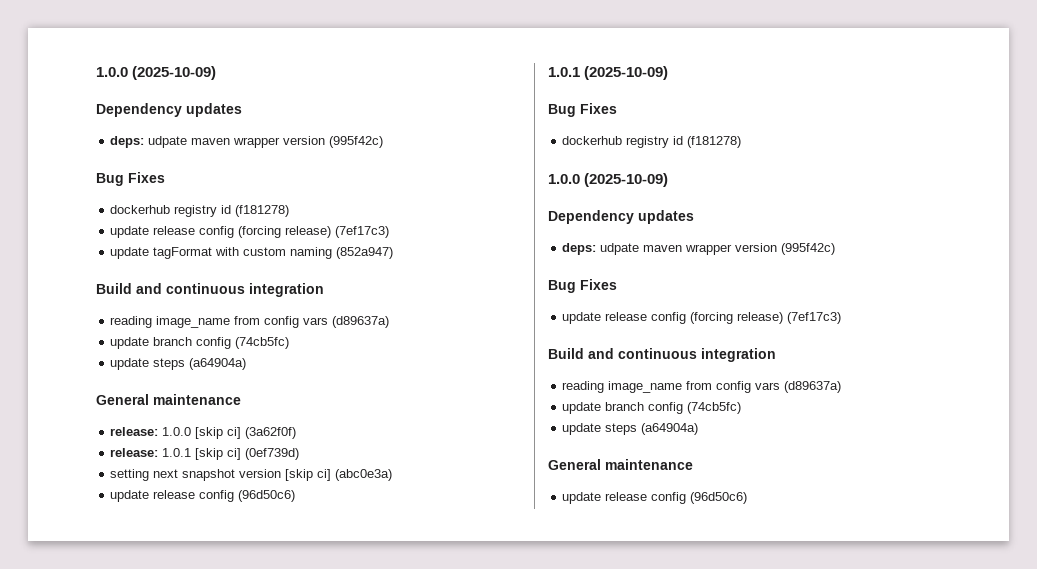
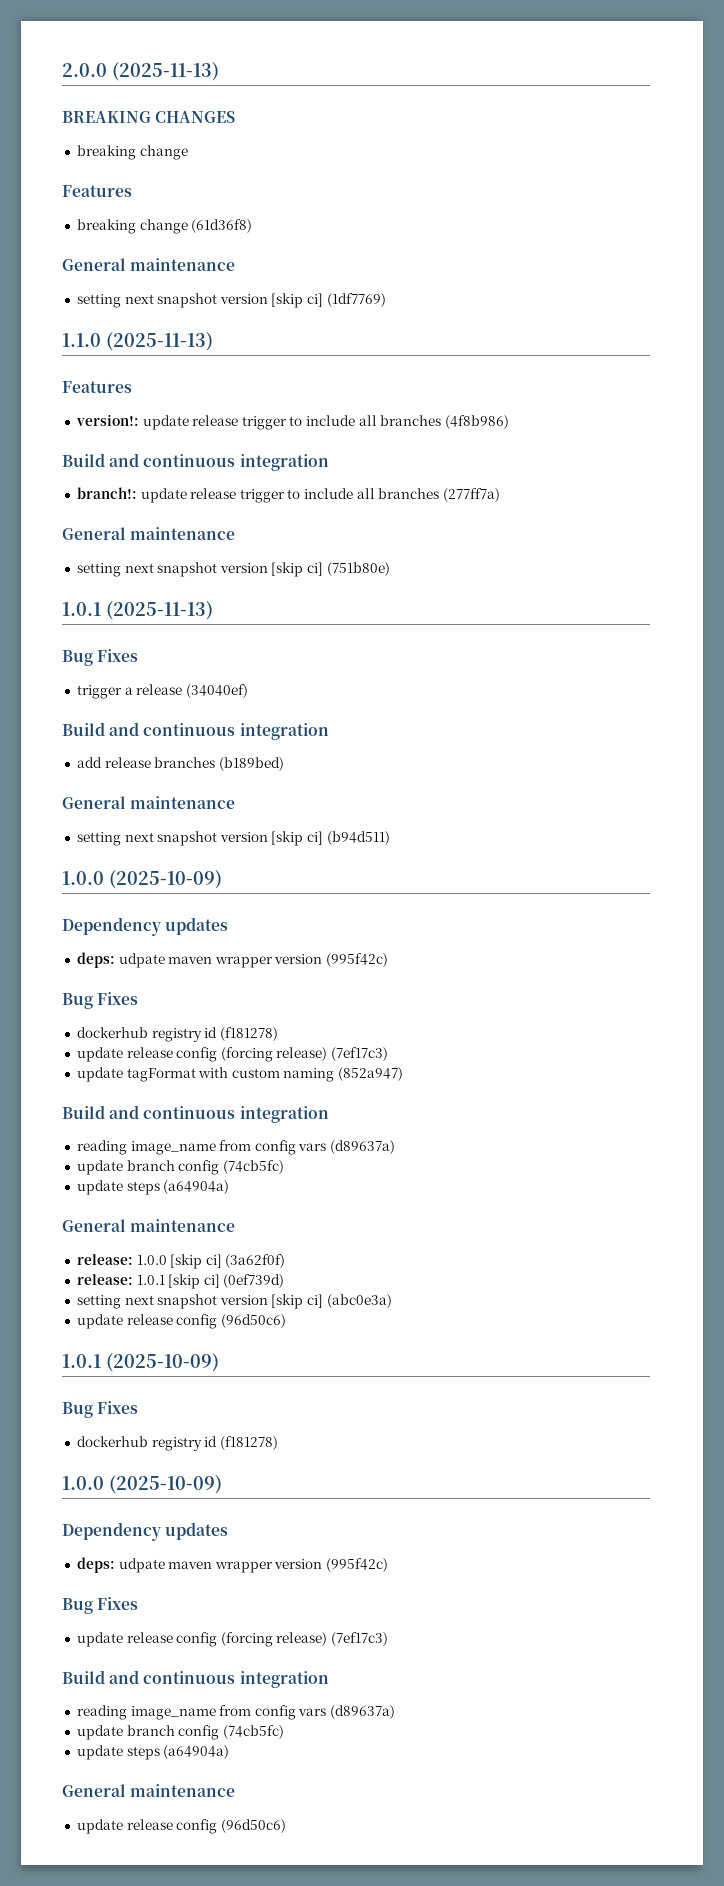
+ 2.0.0 (2025-11-13)
+ BREAKING CHANGES
+ breaking change
+ Features
+ breaking change (61d36f8)
+ General maintenance
+ setting next snapshot version [skip ci] (1df7769)
+ 1.1.0 (2025-11-13)
+ Features
+ version!: update release trigger to include all branches (4f8b986)
+ Build and continuous integration
+ branch!: update release trigger to include all branches (277ff7a)
+ General maintenance
+ setting next snapshot version [skip ci] (751b80e)
+ 1.0.1 (2025-11-13)
+ Bug Fixes
+ trigger a release (34040ef)
+ Build and continuous integration
+ add release branches (b189bed)
+ General maintenance
+ setting next snapshot version [skip ci] (b94d511)

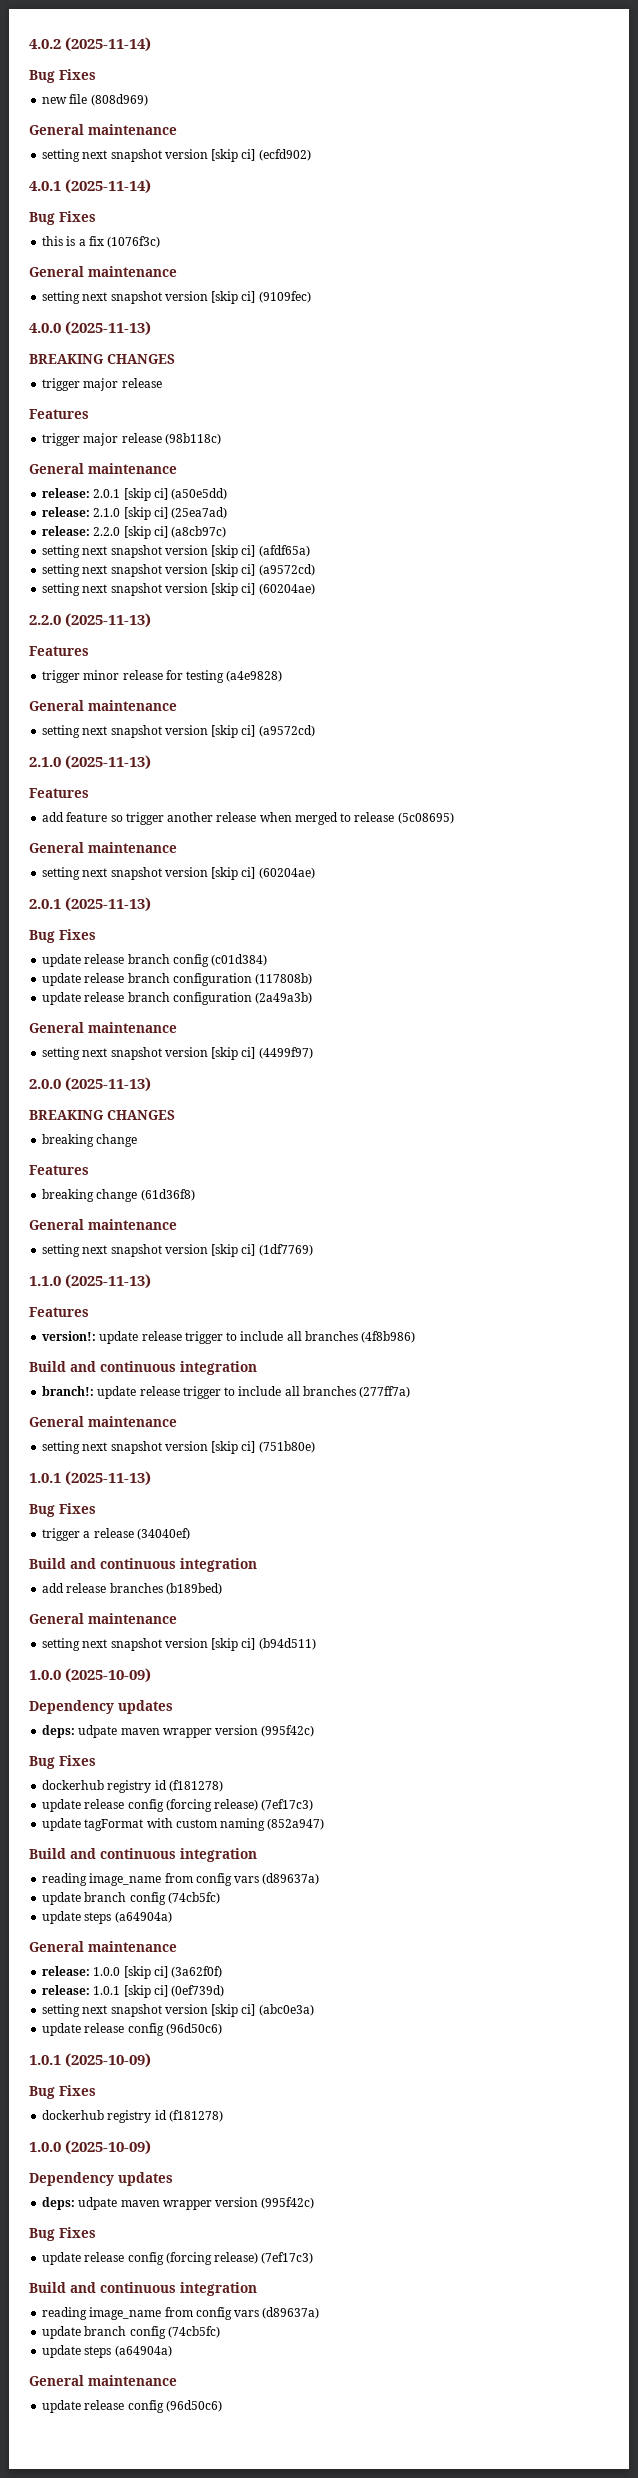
+ 4.0.2 (2025-11-14)
+ Bug Fixes
+ new file (808d969)
+ General maintenance
+ setting next snapshot version [skip ci] (ecfd902)
+ 4.0.1 (2025-11-14)
+ Bug Fixes
+ this is a fix (1076f3c)
+ General maintenance
+ setting next snapshot version [skip ci] (9109fec)
+ 4.0.0 (2025-11-13)
+ BREAKING CHANGES
+ trigger major release
+ Features
+ trigger major release (98b118c)
+ General maintenance
+ release: 2.0.1 [skip ci] (a50e5dd)
+ release: 2.1.0 [skip ci] (25ea7ad)
+ release: 2.2.0 [skip ci] (a8cb97c)
+ setting next snapshot version [skip ci] (afdf65a)
+ setting next snapshot version [skip ci] (a9572cd)
+ setting next snapshot version [skip ci] (60204ae)
+ 2.2.0 (2025-11-13)
+ Features
+ trigger minor release for testing (a4e9828)
+ General maintenance
+ setting next snapshot version [skip ci] (a9572cd)
+ 2.1.0 (2025-11-13)
+ Features
+ add feature so trigger another release when merged to release (5c08695)
+ General maintenance
+ setting next snapshot version [skip ci] (60204ae)
+ 2.0.1 (2025-11-13)
+ Bug Fixes
+ update release branch config (c01d384)
+ update release branch configuration (117808b)
+ update release branch configuration (2a49a3b)
+ General maintenance
+ setting next snapshot version [skip ci] (4499f97)

